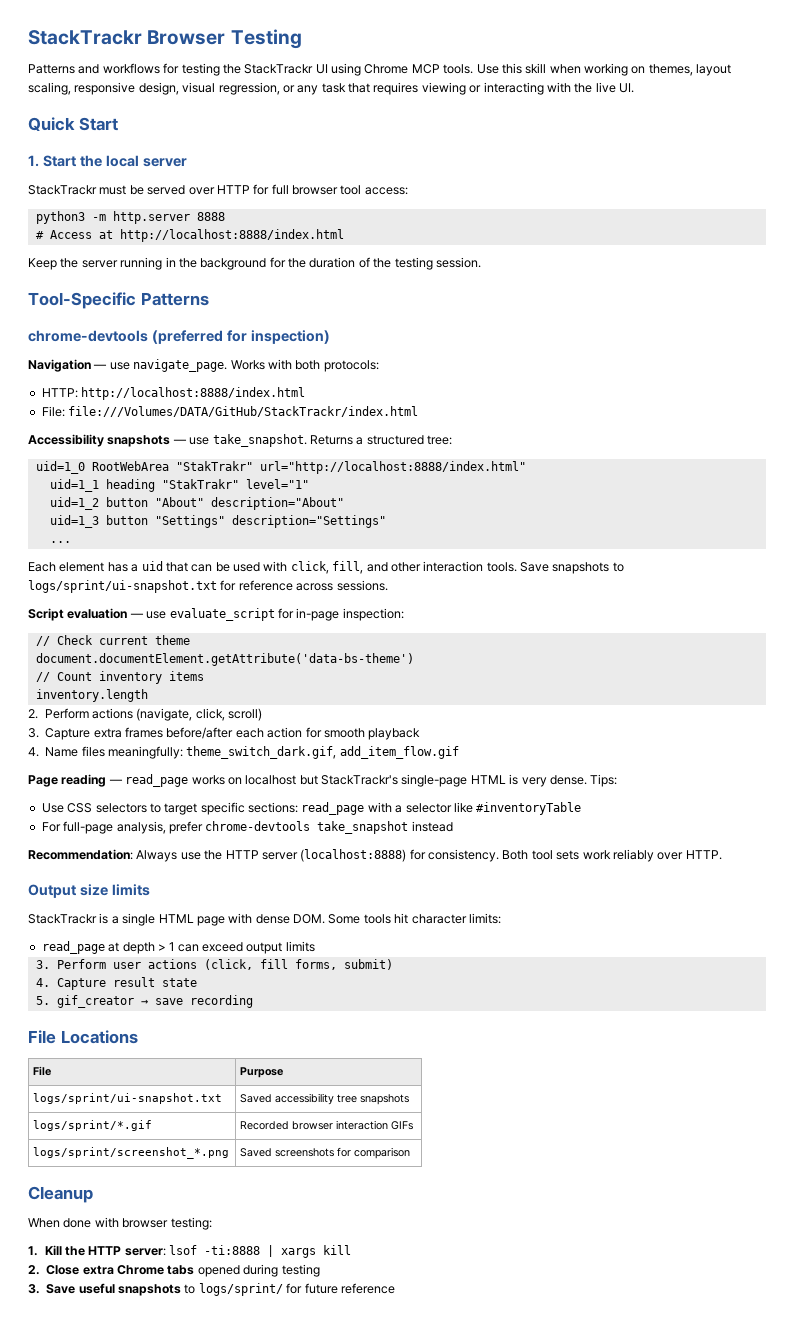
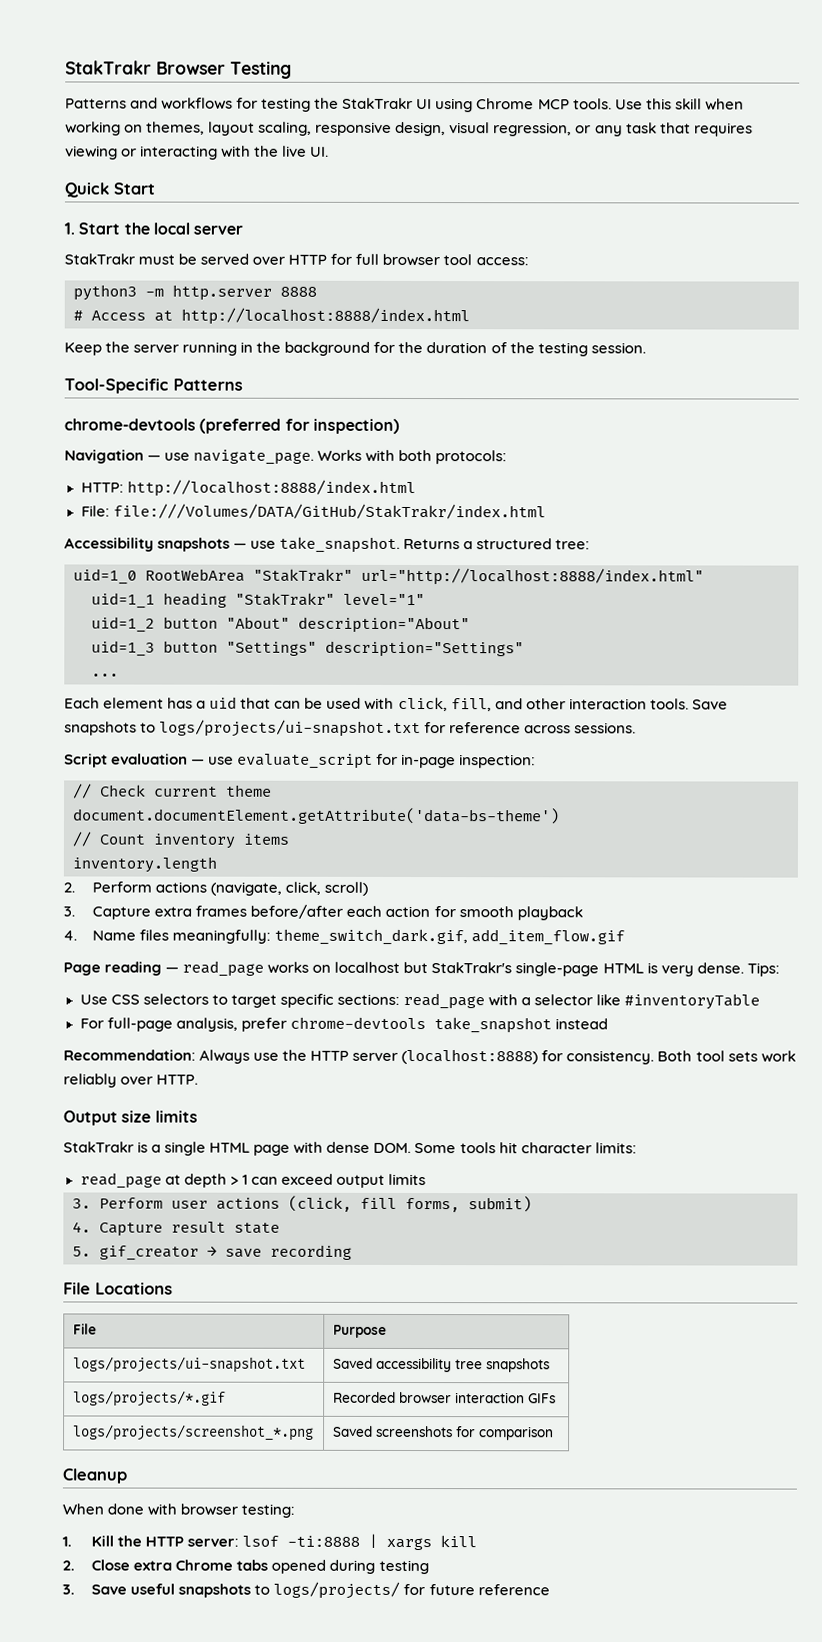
- StackTrackr Browser Testing
+ StakTrakr Browser Testing
- Patterns and workflows for testing the StackTrackr UI using Chrome MCP tools.
+ Patterns and workflows for testing the StakTrakr UI using Chrome MCP tools.
- StackTrackr must be served over HTTP for full browser tool access:
+ StakTrakr must be served over HTTP for full browser tool access:
- File: file:///Volumes/DATA/GitHub/StackTrackr/index.html
+ File: file:///Volumes/DATA/GitHub/StakTrakr/index.html
- Save snapshots to logs/sprint/ui-snapshot.txt for reference across sessions.
+ Save snapshots to logs/projects/ui-snapshot.txt for reference across sessions.
- Page reading — read_page works on localhost but StackTrackr's single-page HTML is very dense.
+ Page reading — read_page works on localhost but StakTrakr's single-page HTML is very dense.
- StackTrackr is a single HTML page with dense DOM. Some tools hit character limits:
+ StakTrakr is a single HTML page with dense DOM. Some tools hit character limits:
- logs/sprint/ui-snapshot.txt | Saved accessibility tree snapshots
+ logs/projects/ui-snapshot.txt | Saved accessibility tree snapshots
- logs/sprint/*.gif | Recorded browser interaction GIFs
+ logs/projects/*.gif | Recorded browser interaction GIFs
- logs/sprint/screenshot_*.png | Saved screenshots for comparison
+ logs/projects/screenshot_*.png | Saved screenshots for comparison
- 3. Save useful snapshots to logs/sprint/ for future reference
+ 3. Save useful snapshots to logs/projects/ for future reference

